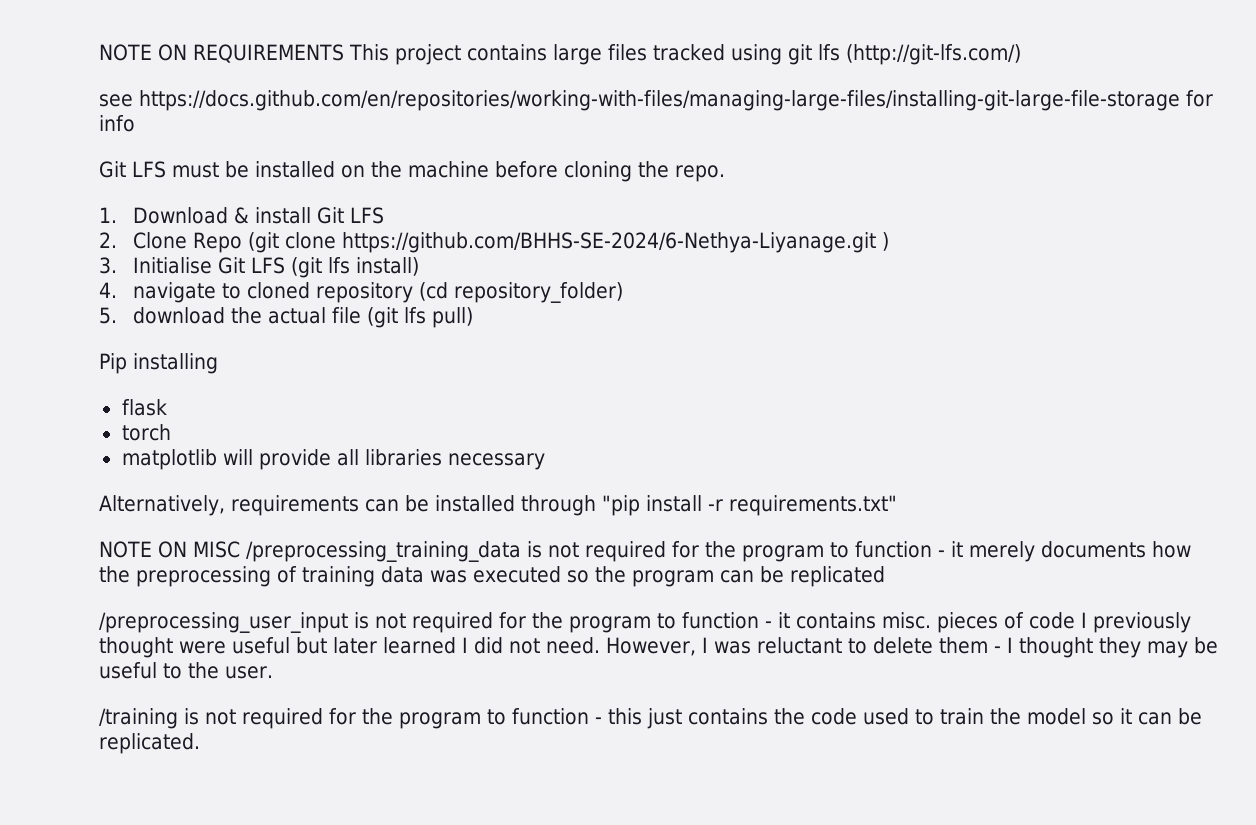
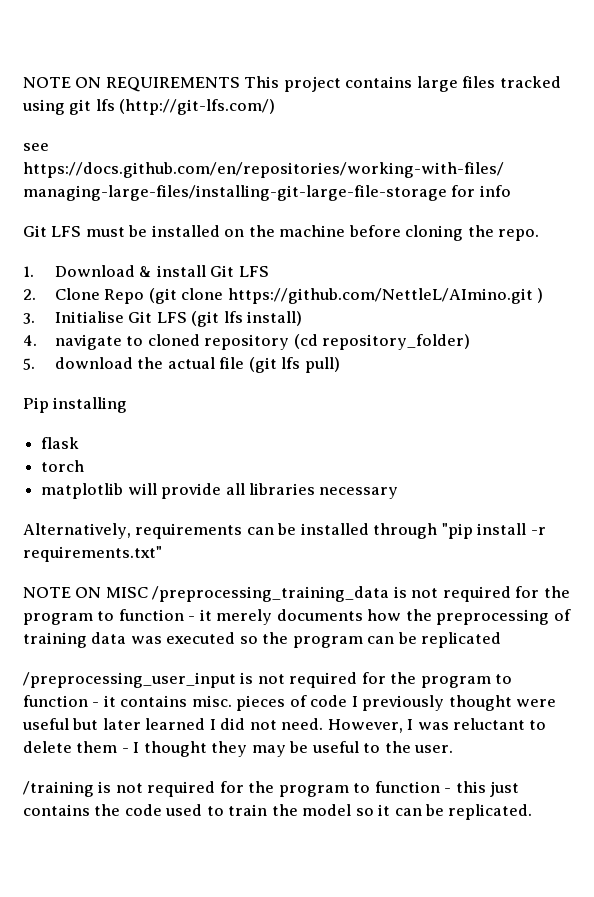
- 2. Clone Repo (git clone https://github.com/BHHS-SE-2024/6-Nethya-Liyanage.git )
+ 2. Clone Repo (git clone https://github.com/NettleL/AImino.git )

